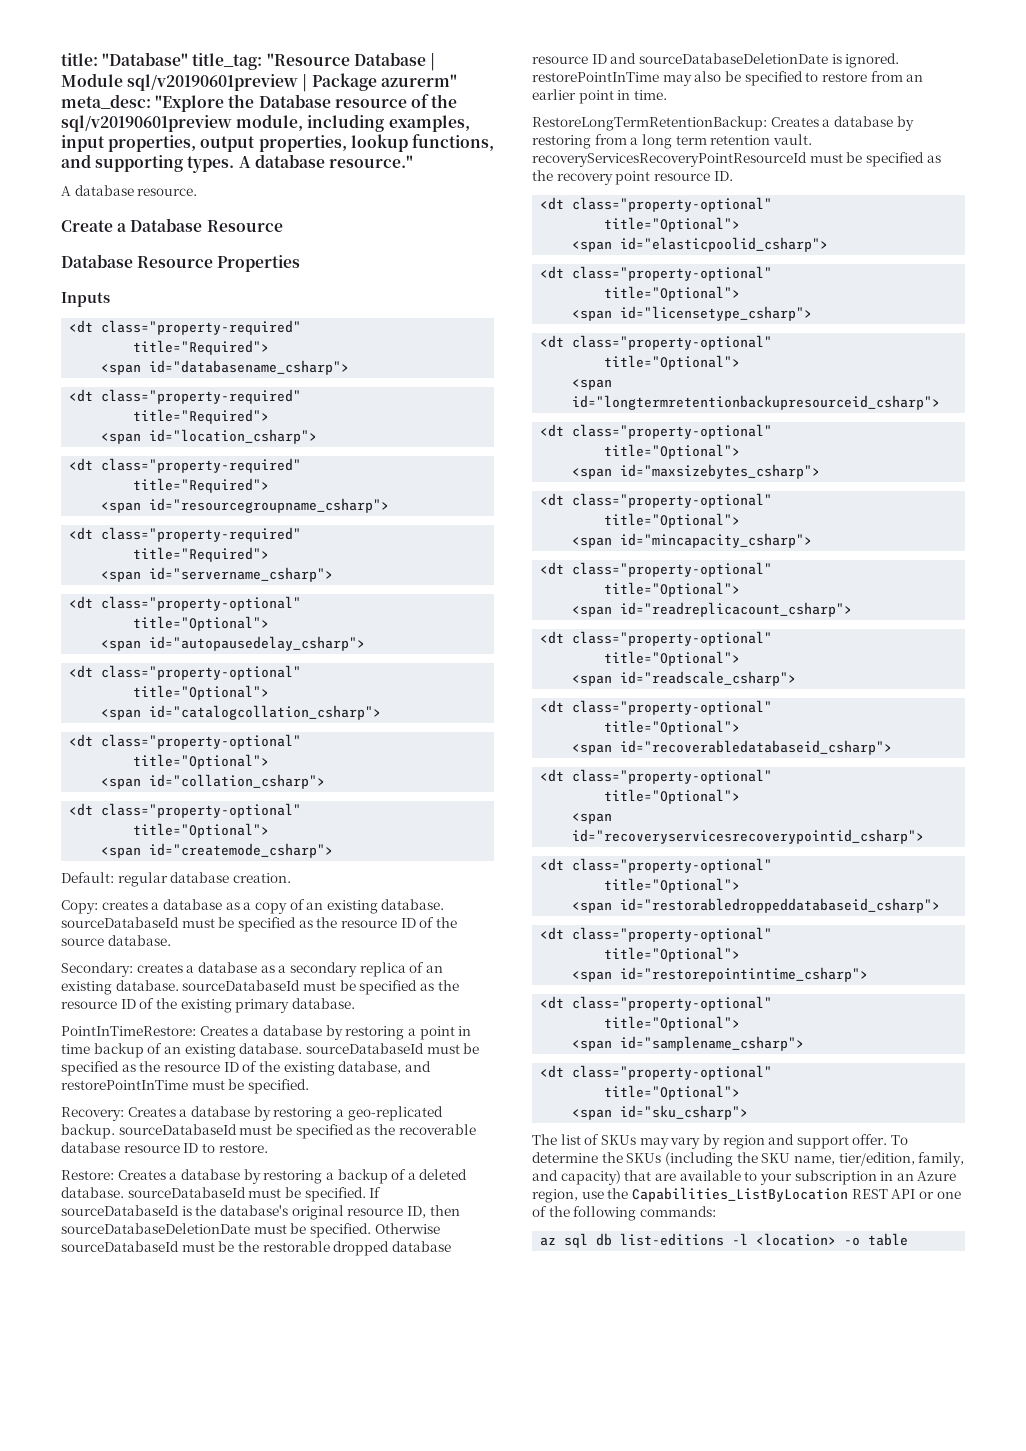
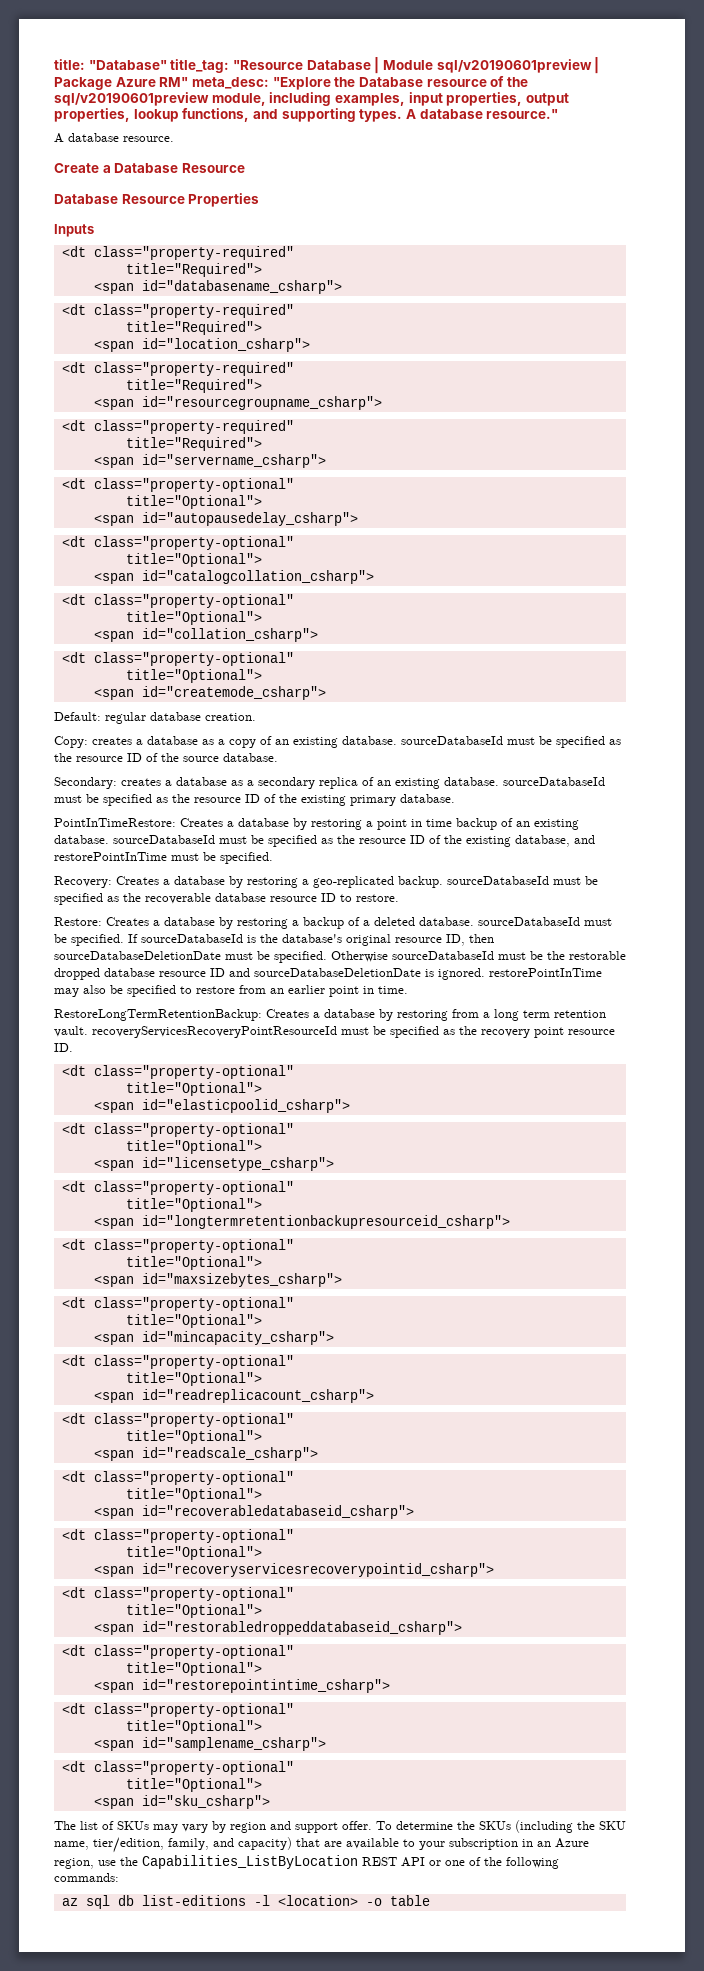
- title: "Database" title_tag: "Resource Database | Module sql/v20190601preview | Package azurerm" meta_desc: "Explore the Database resource of the sql/v20190601preview module, including examples, input properties, output properties, lookup functions, and supporting types.
+ title: "Database" title_tag: "Resource Database | Module sql/v20190601preview | Package Azure RM" meta_desc: "Explore the Database resource of the sql/v20190601preview module, including examples, input properties, output properties, lookup functions, and supporting types.

